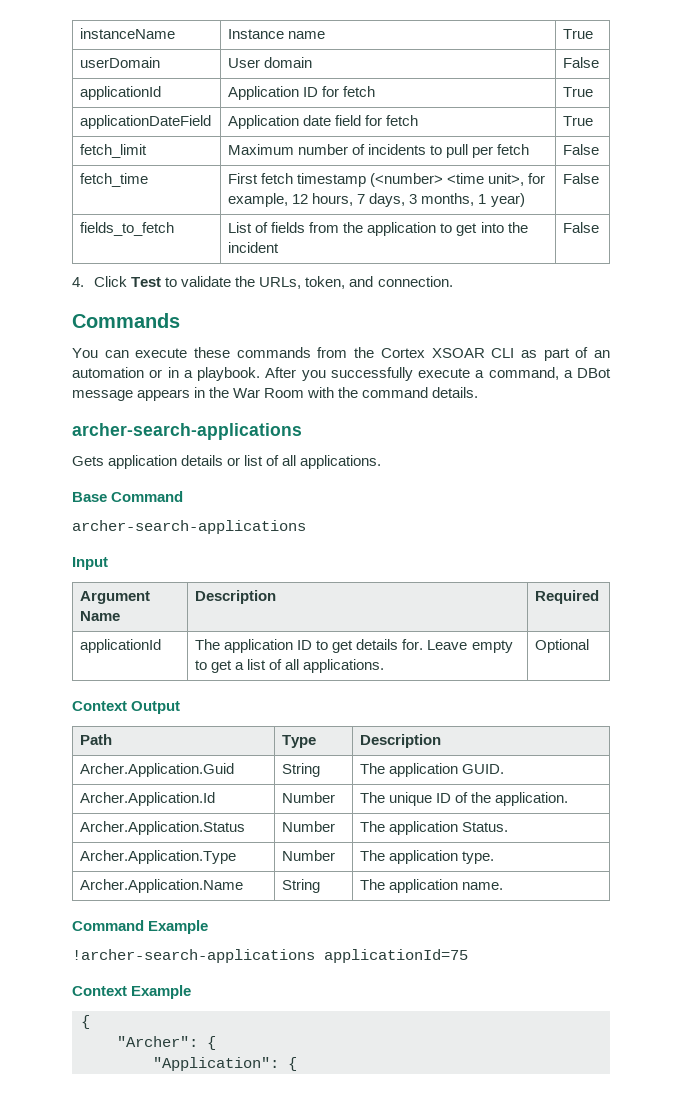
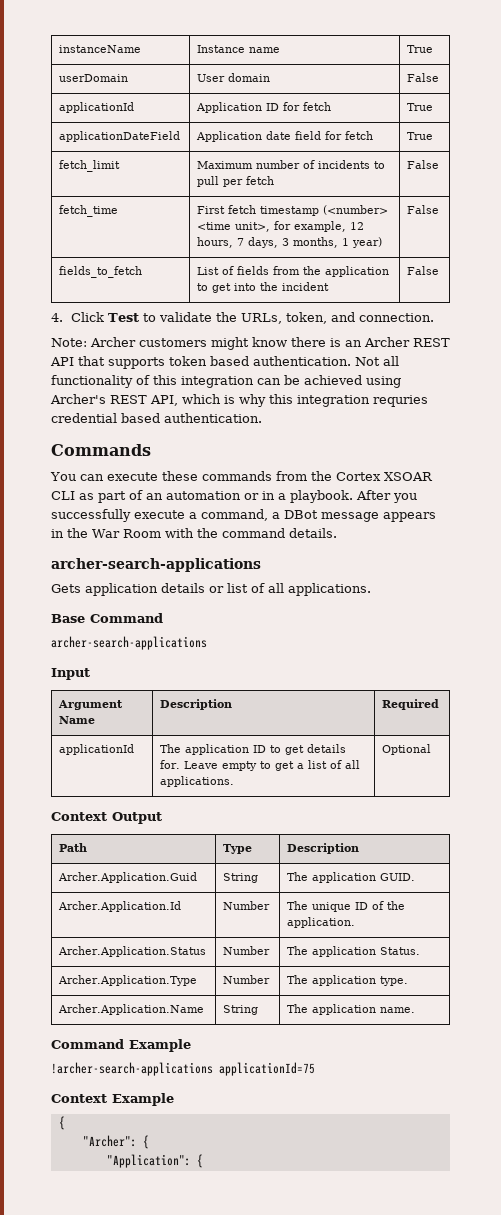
+ Note: Archer customers might know there is an Archer REST API that supports token based authentication. Not all functionality of this integration can be achieved using Archer's REST API, which is why this integration requries credential based authentication.

